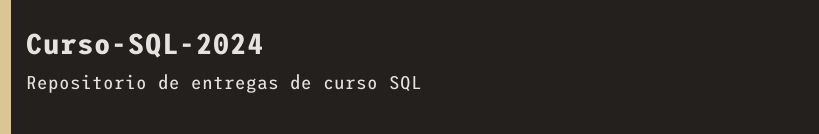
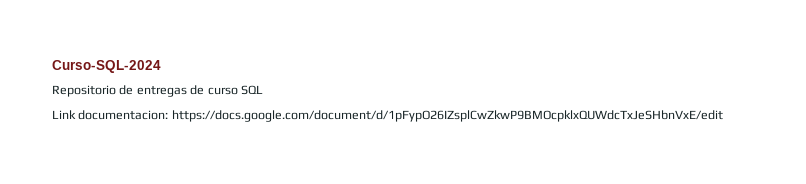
+ Link documentacion: https://docs.google.com/document/d/1pFypO26IZsplCwZkwP9BMOcpklxQUWdcTxJeSHbnVxE/edit

